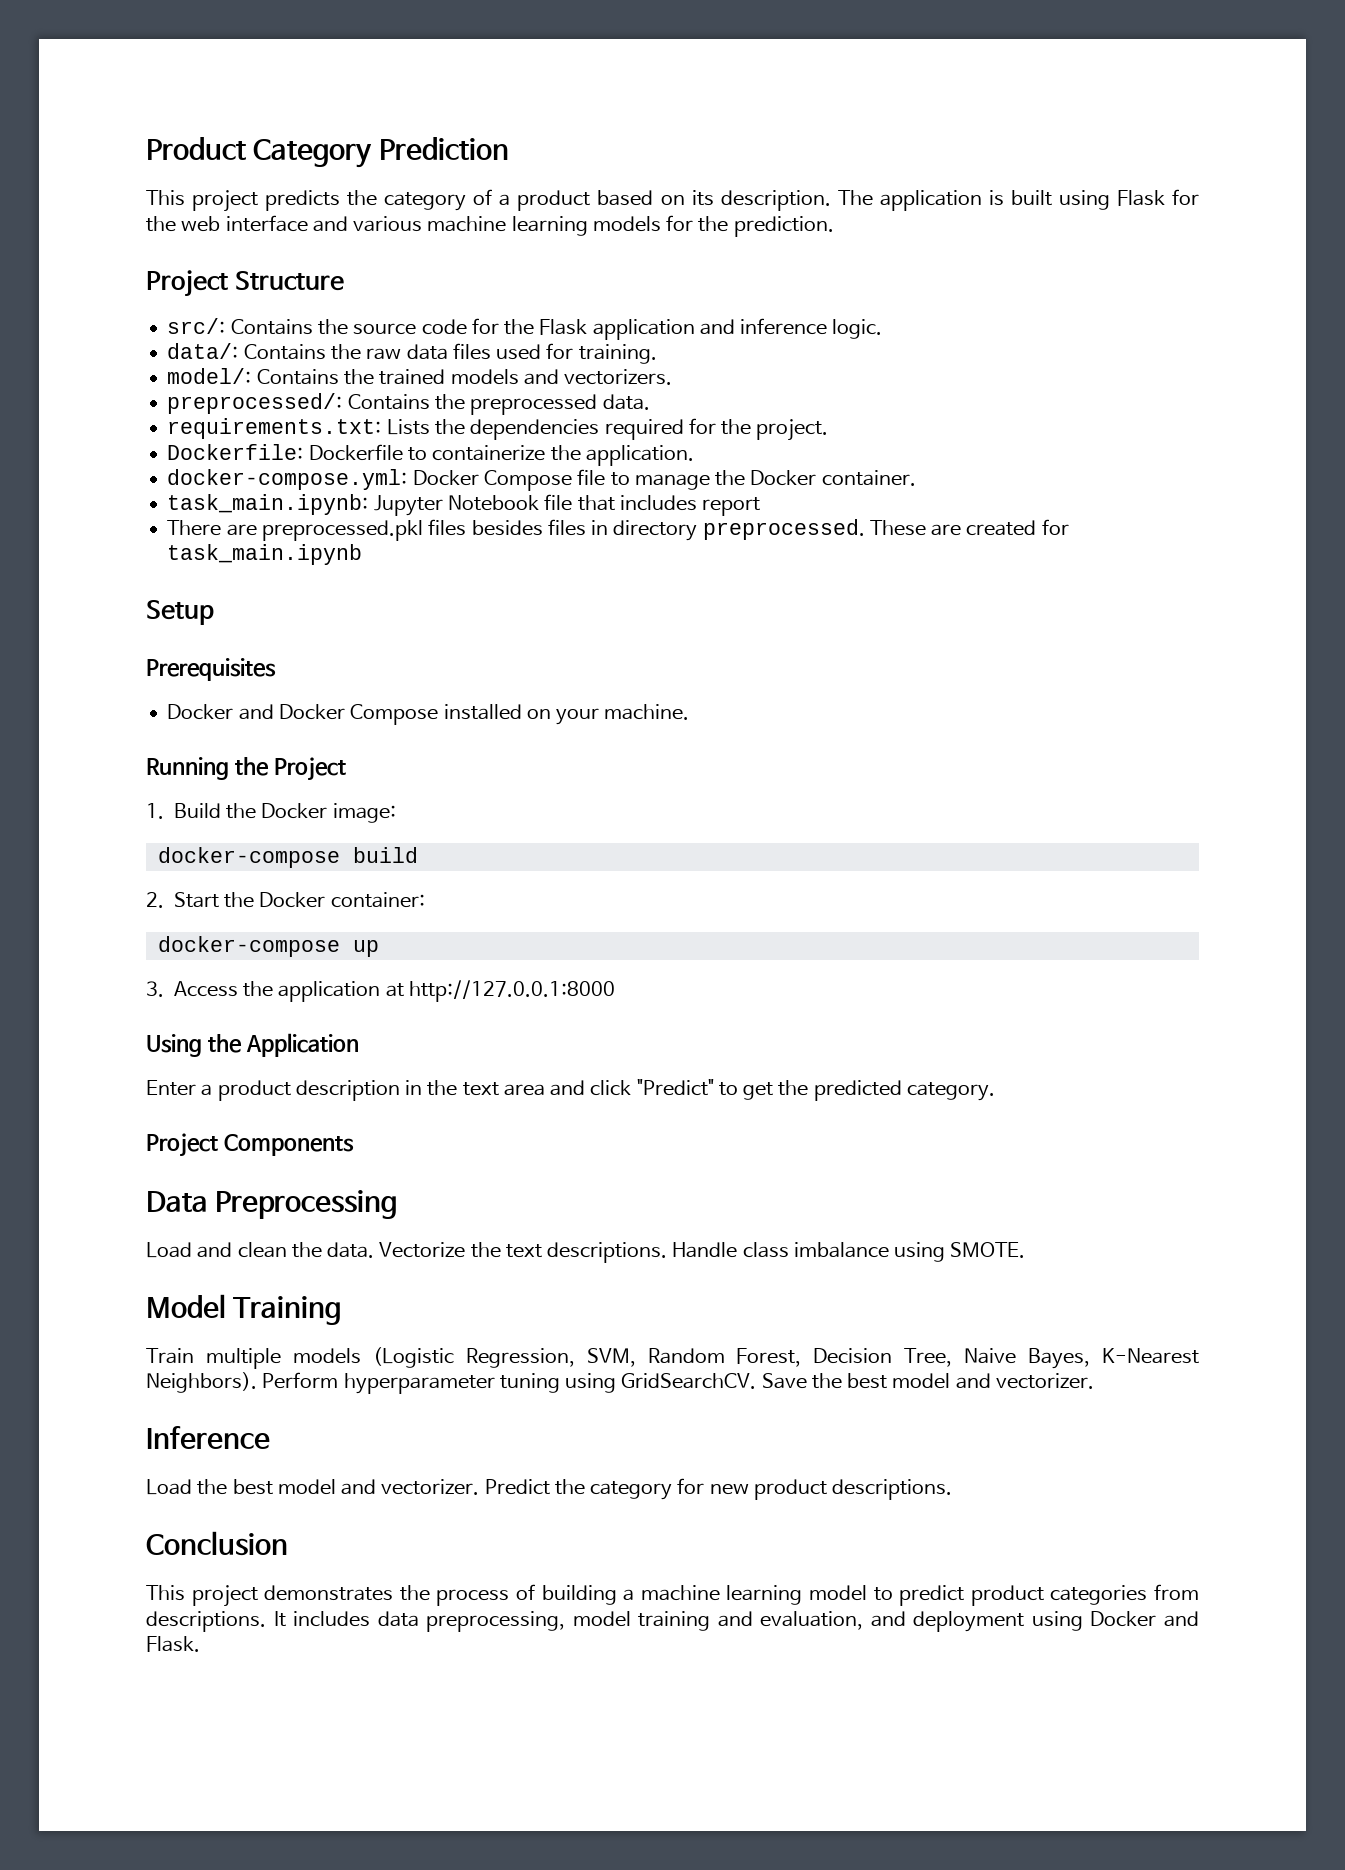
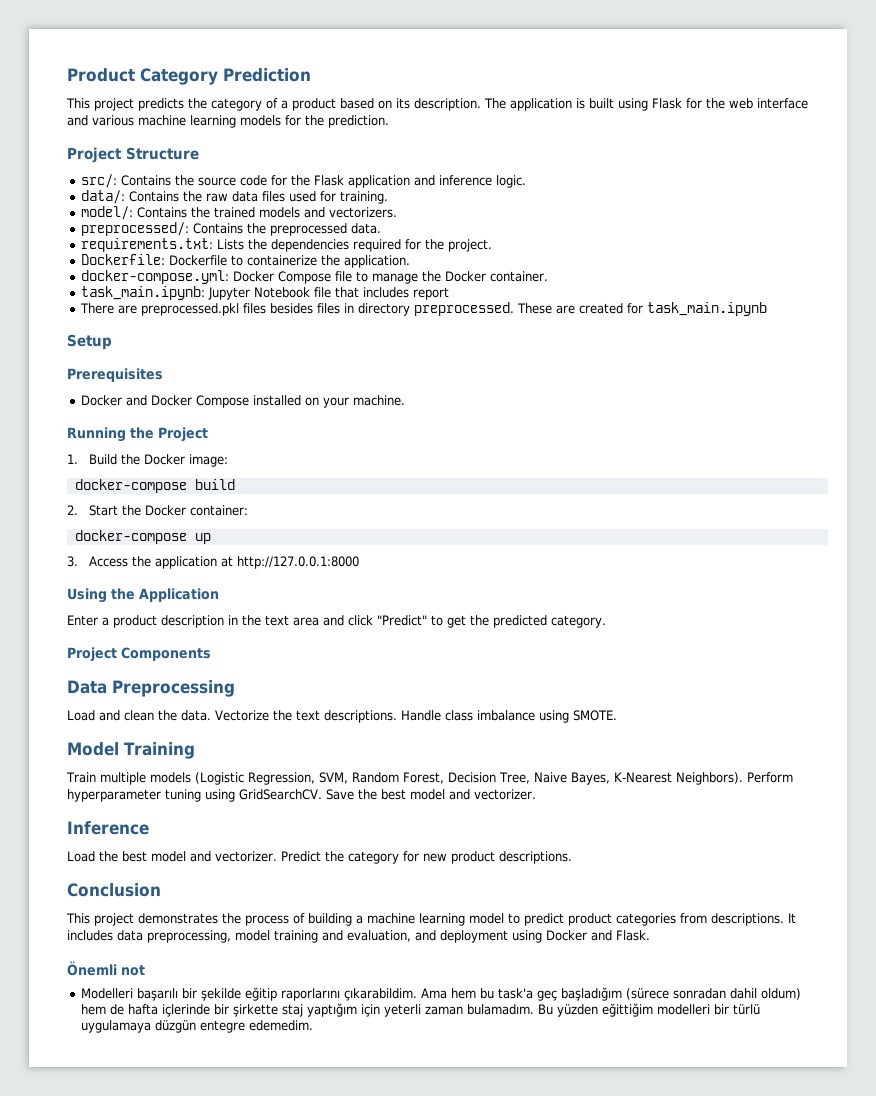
+ Önemli not
+ Modelleri başarılı bir şekilde eğitip raporlarını çıkarabildim. Ama hem bu task'a geç başladığım (sürece sonradan dahil oldum) hem de hafta içlerinde bir şirkette staj yaptığım için yeterli zaman bulamadım. Bu yüzden eğittiğim modelleri bir türlü uygulamaya düzgün entegre edemedim.

